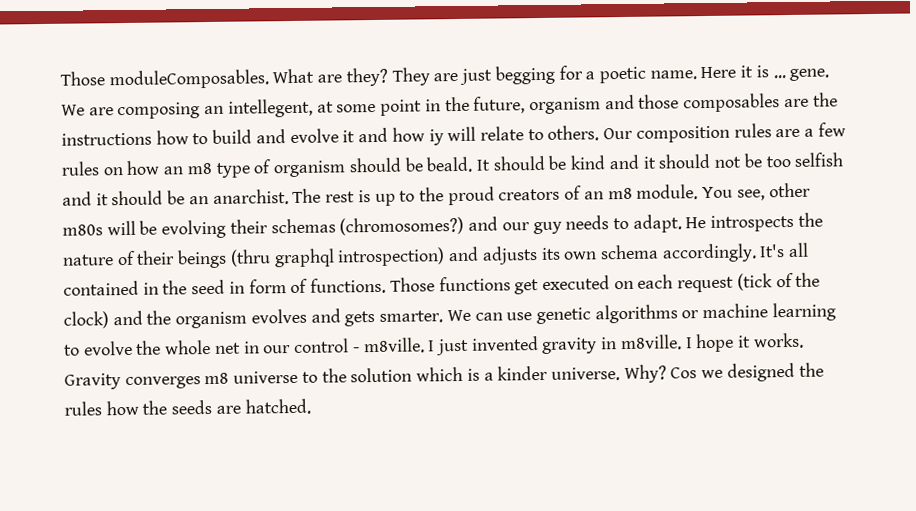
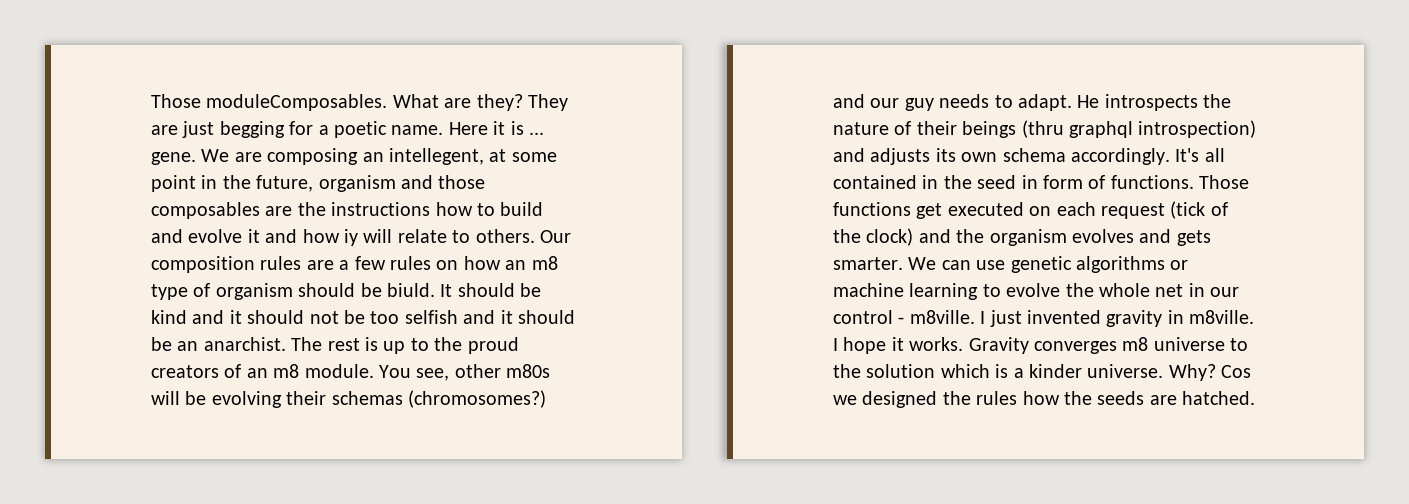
- Our composition rules are a few rules on how an m8 type of organism should be beald.
+ Our composition rules are a few rules on how an m8 type of organism should be biuld.

